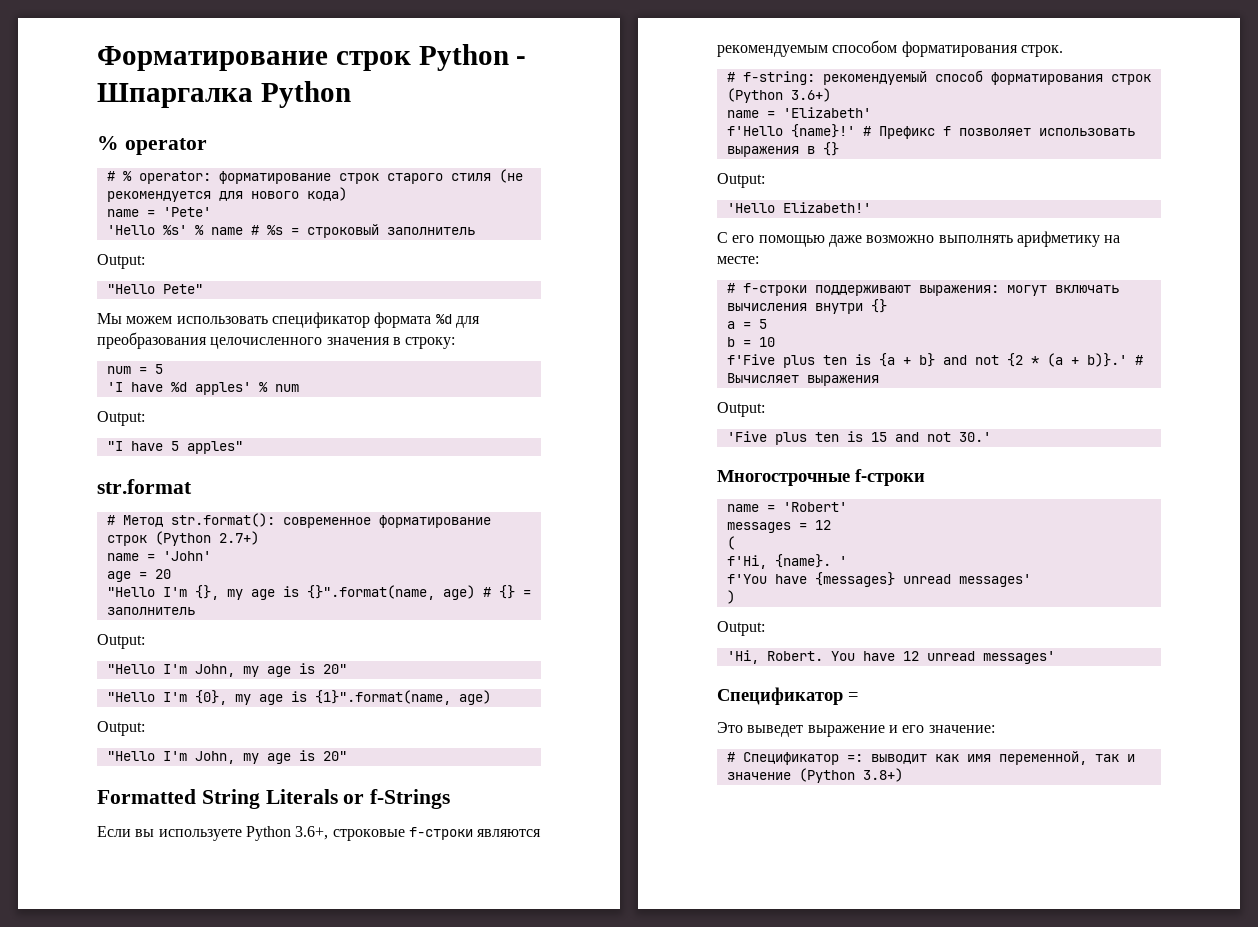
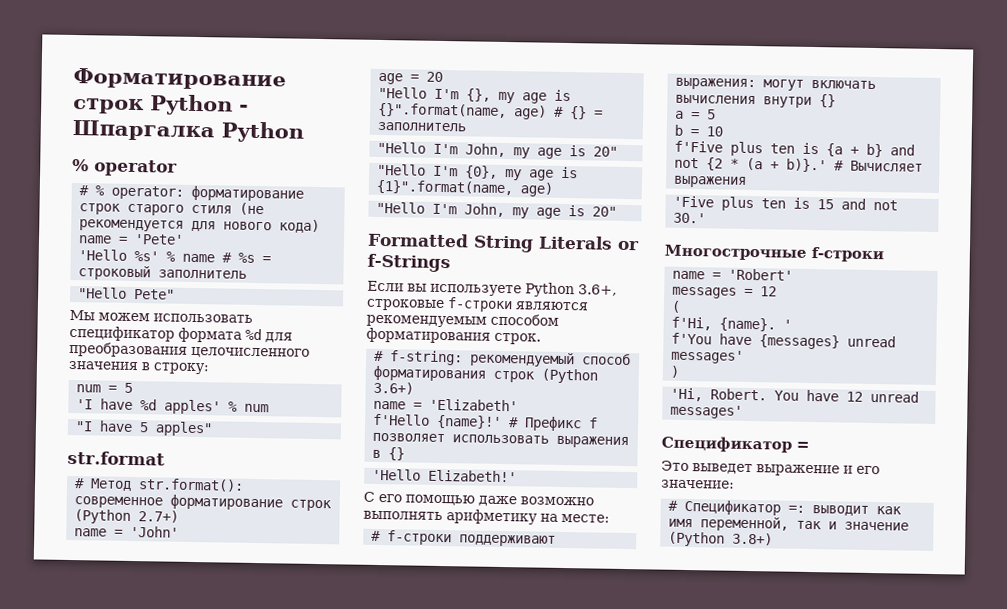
  'Hello %s' % name # %s = строковый заполнитель
- Output:
  'I have %d apples' % num
- Output:
  "Hello I'm {}, my age is {}".format(name, age) # {} = заполнитель
- Output:
  "Hello I'm {0}, my age is {1}".format(name, age)
- Output:
  # Префикс f позволяет использовать выражения в {}
- Output:
  # Вычисляет выражения
- Output:
  )
- Output:

